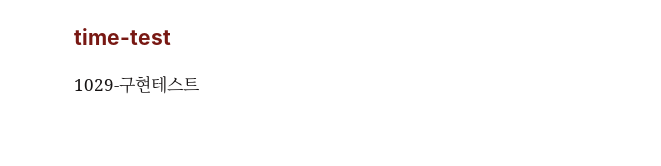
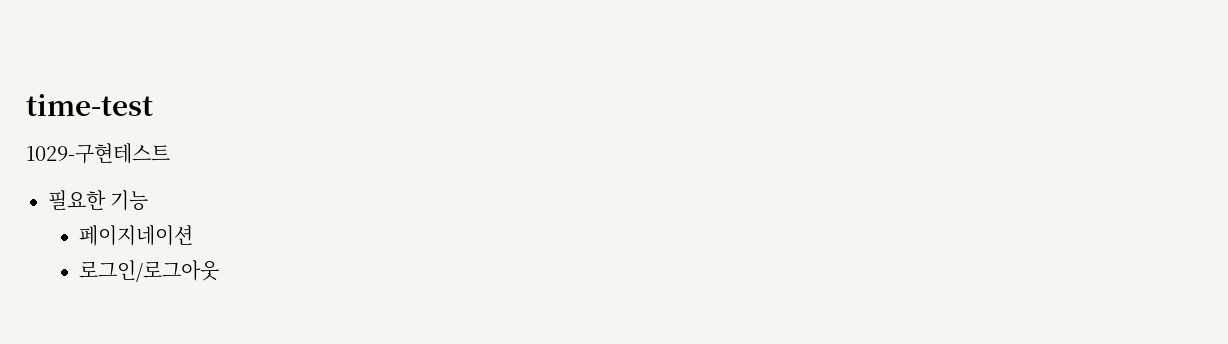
+ 필요한 기능
+ 페이지네이션
+ 로그인/로그아웃

